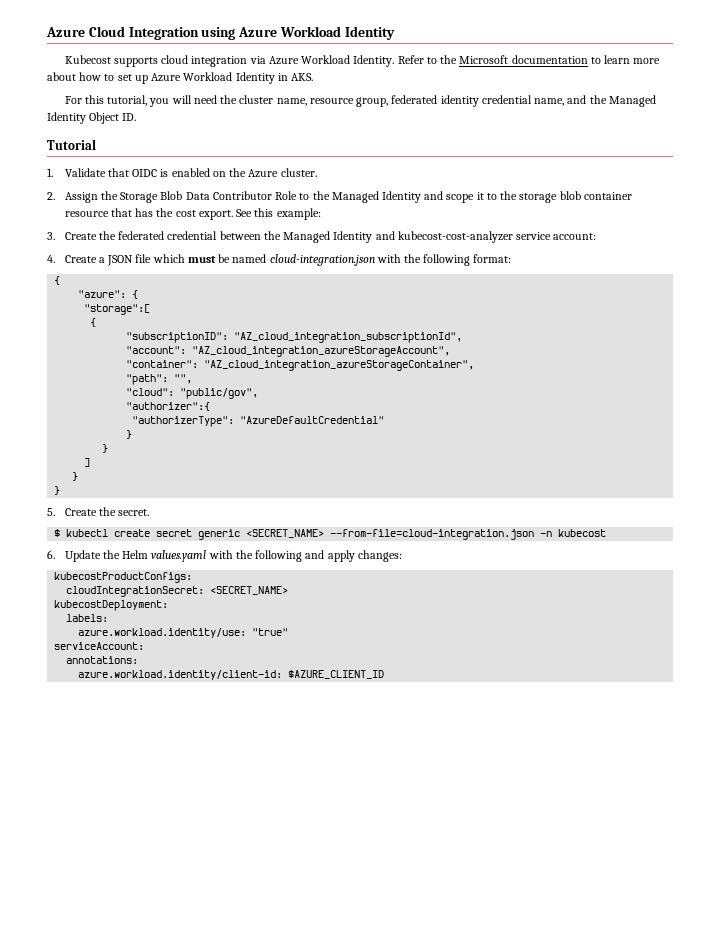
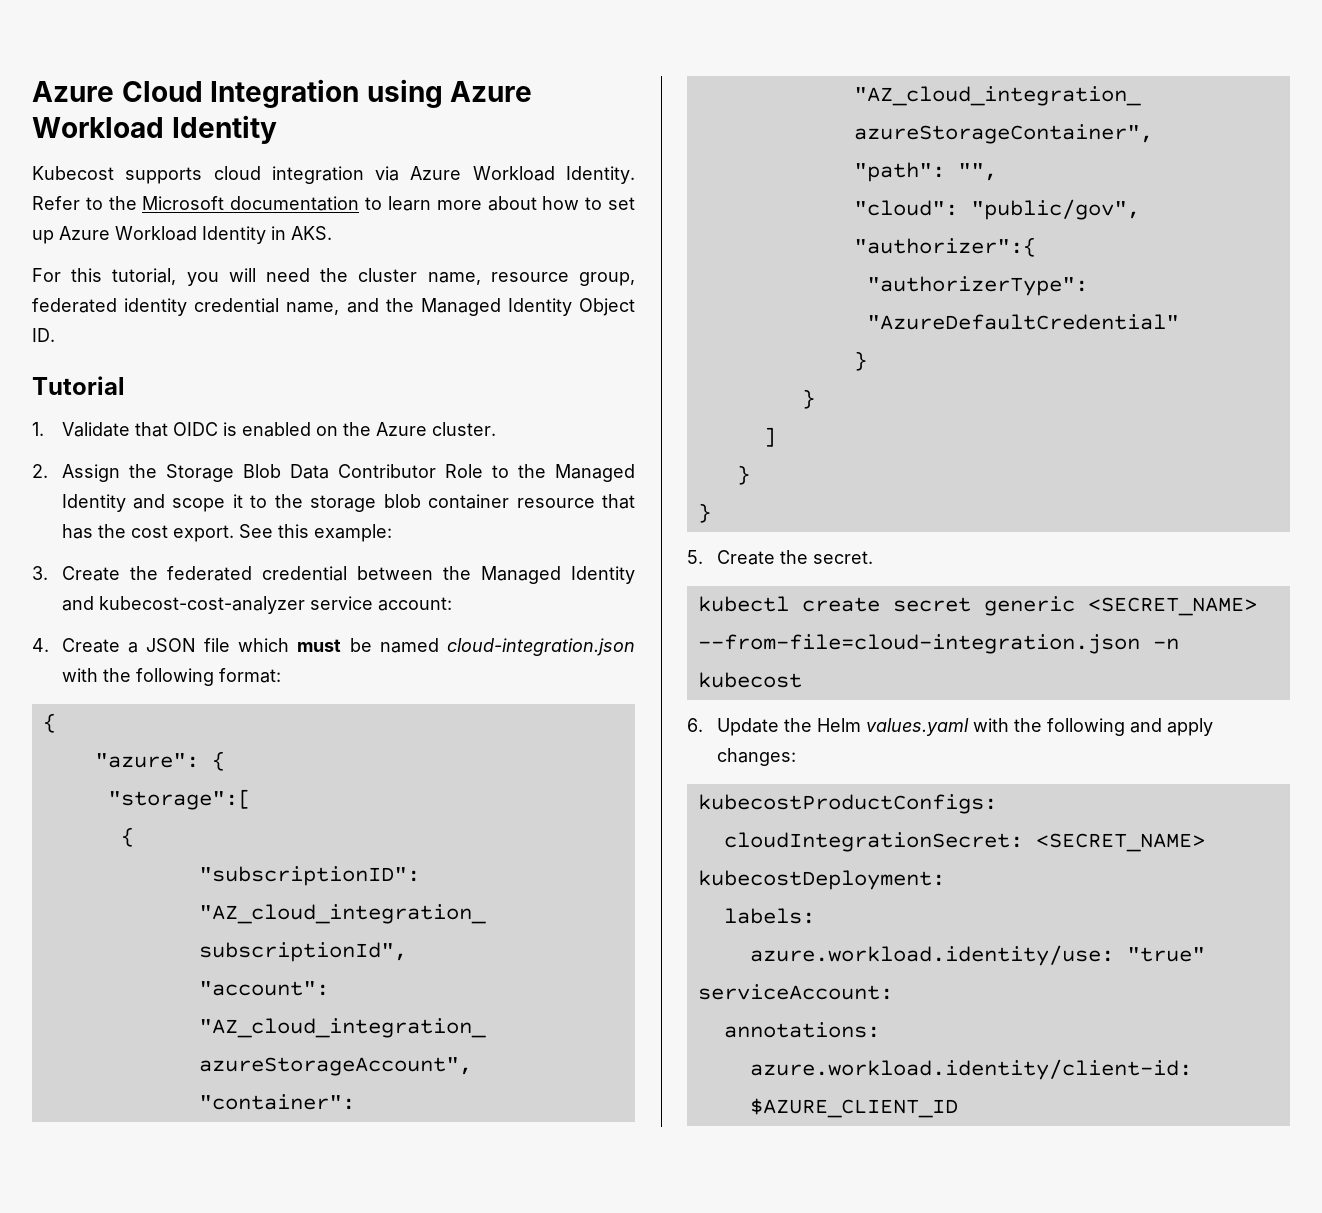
- $ kubectl create secret generic <SECRET_NAME> --from-file=cloud-integration.json -n kubecost
+ kubectl create secret generic <SECRET_NAME> --from-file=cloud-integration.json -n kubecost

